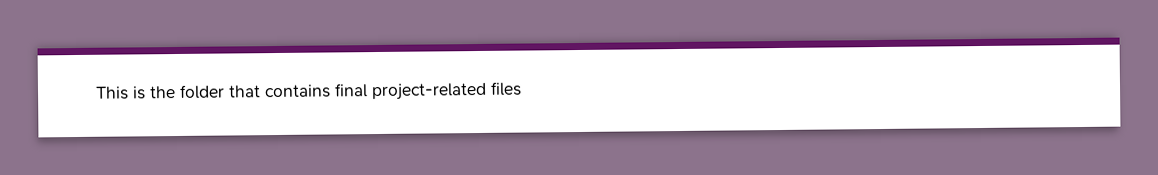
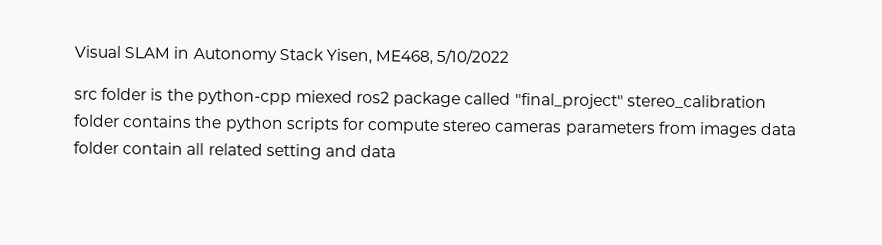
- This is the folder that contains final project-related files
+ Visual SLAM in Autonomy Stack Yisen, ME468, 5/10/2022
+ src folder is the python-cpp miexed ros2 package called "final_project" stereo_calibration folder contains the python scripts for compute stereo cameras parameters from images data folder contain all related setting and data

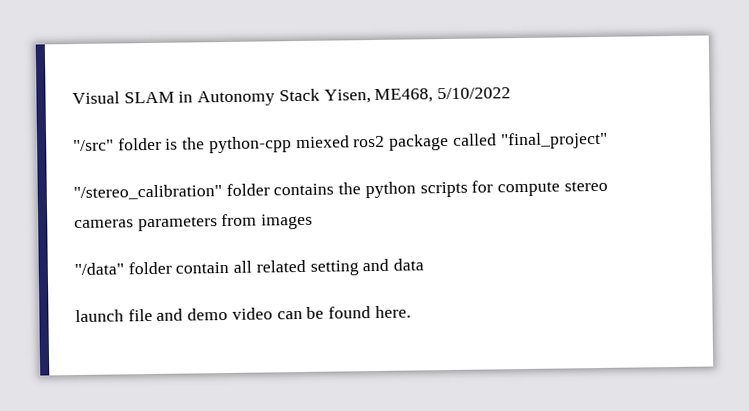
- src folder is the python-cpp miexed ros2 package called "final_project" stereo_calibration folder contains the python scripts for compute stereo cameras parameters from images data folder contain all related setting and data
+ "/src" folder is the python-cpp miexed ros2 package called "final_project"
+ "/stereo_calibration" folder contains the python scripts for compute stereo cameras parameters from images
+ "/data" folder contain all related setting and data
+ launch file and demo video can be found here.

